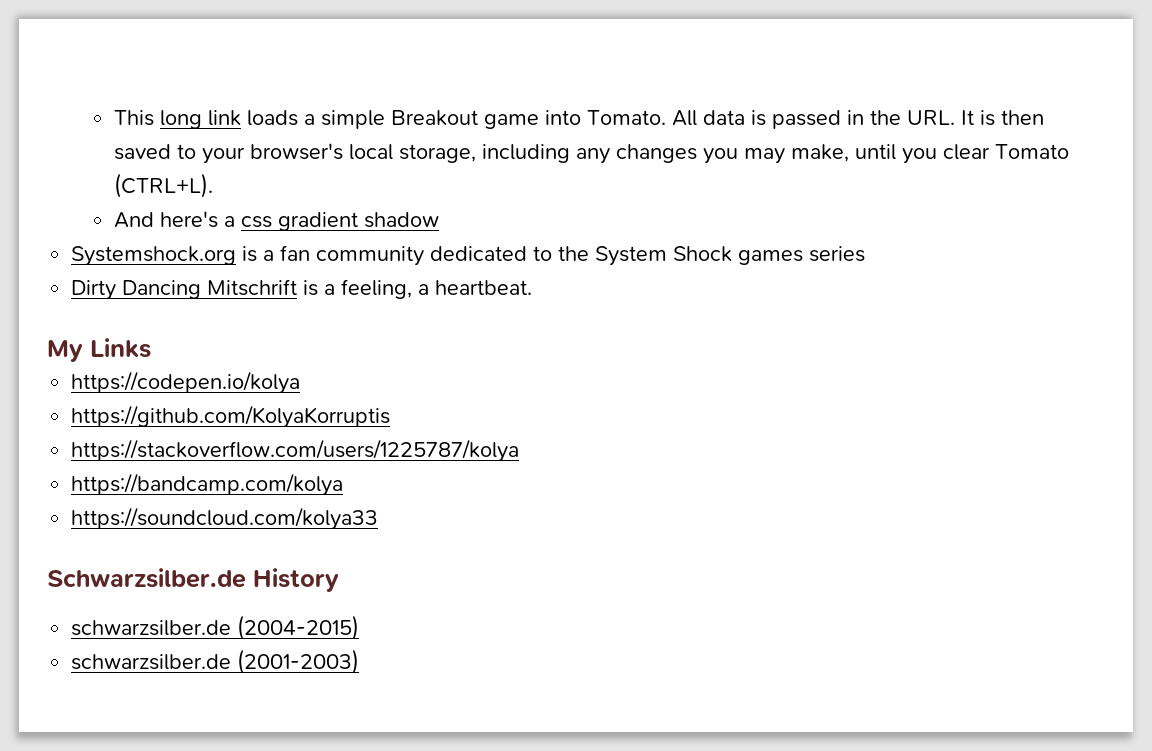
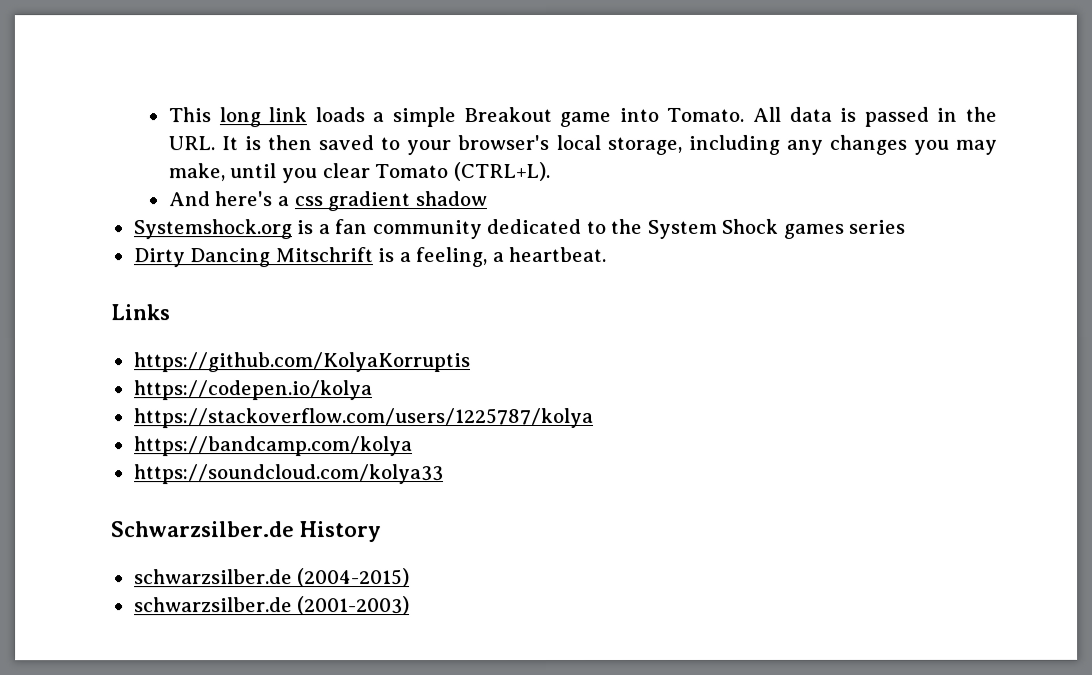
- My Links
+ Links
+ https://github.com/KolyaKorruptis
- https://github.com/KolyaKorruptis

